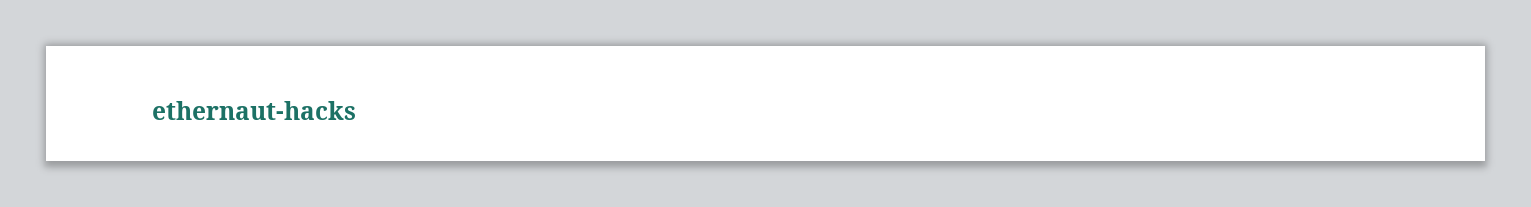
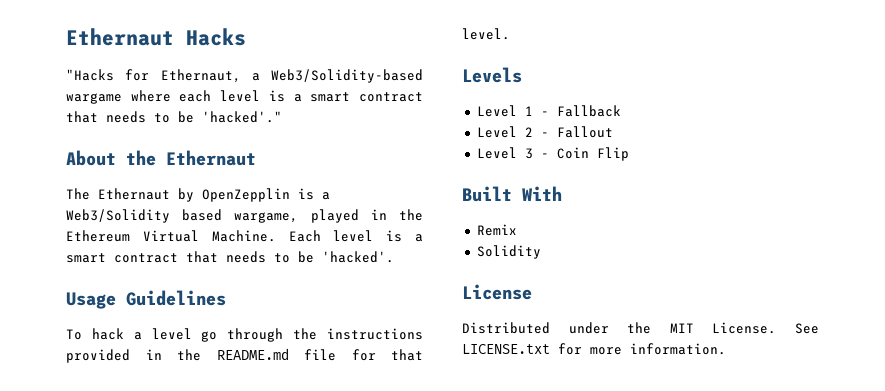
- ethernaut-hacks
+ Ethernaut Hacks
+ "Hacks for Ethernaut, a Web3/Solidity-based wargame where each level is a smart contract that needs to be 'hacked'."
+ About the Ethernaut
+ The Ethernaut by OpenZepplin is a Web3/Solidity based wargame, played in the Ethereum Virtual Machine. Each level is a smart contract that needs to be 'hacked'.
+ Usage Guidelines
+ To hack a level go through the instructions provided in the README.md file for that level.
+ Levels
+ Level 1 - Fallback
+ Level 2 - Fallout
+ Level 3 - Coin Flip
+ Built With
+ Remix
+ Solidity
+ License
+ Distributed under the MIT License. See LICENSE.txt for more information.

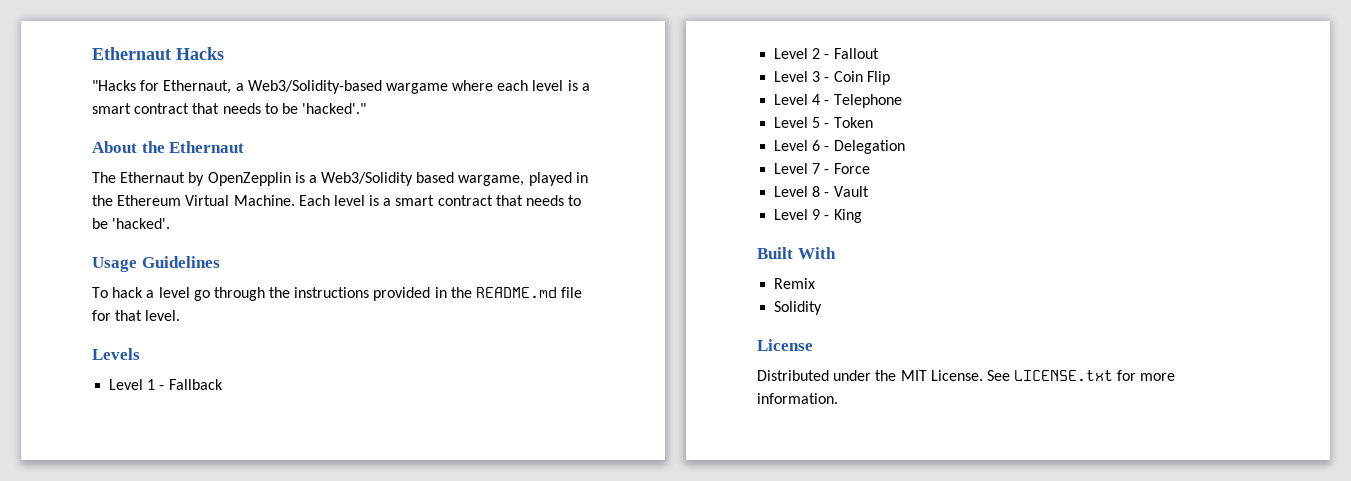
+ Level 4 - Telephone
+ Level 5 - Token
+ Level 6 - Delegation
+ Level 7 - Force
+ Level 8 - Vault
+ Level 9 - King

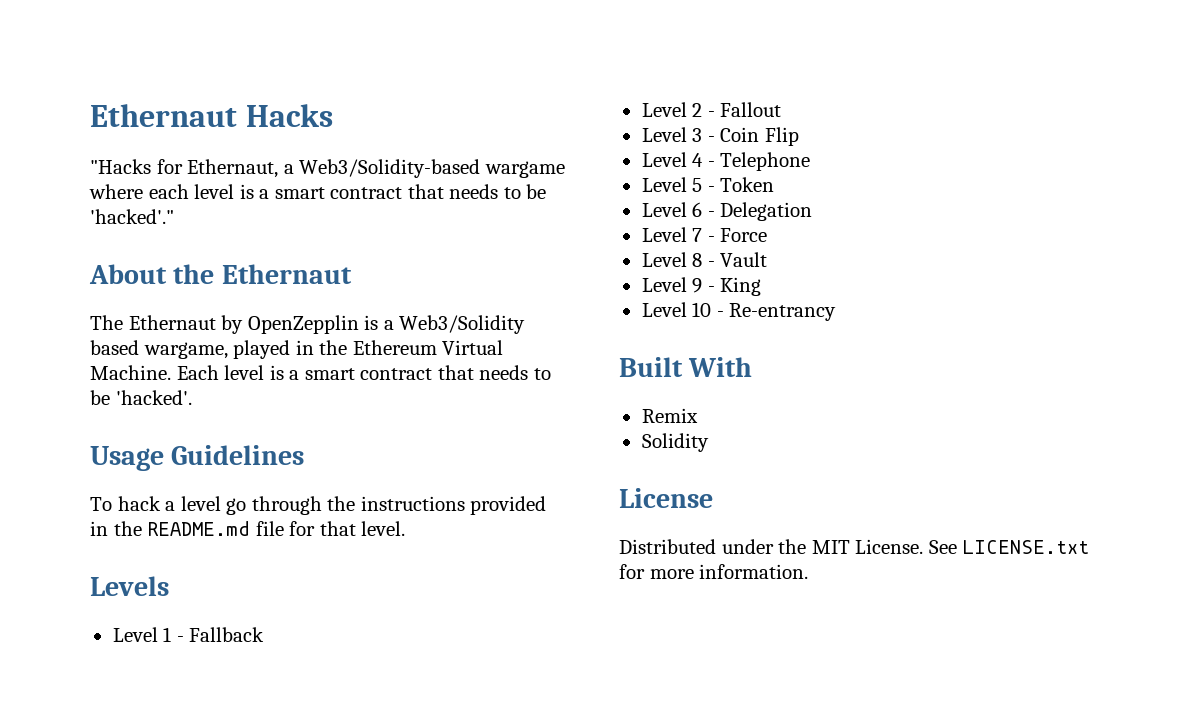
+ Level 10 - Re-entrancy

